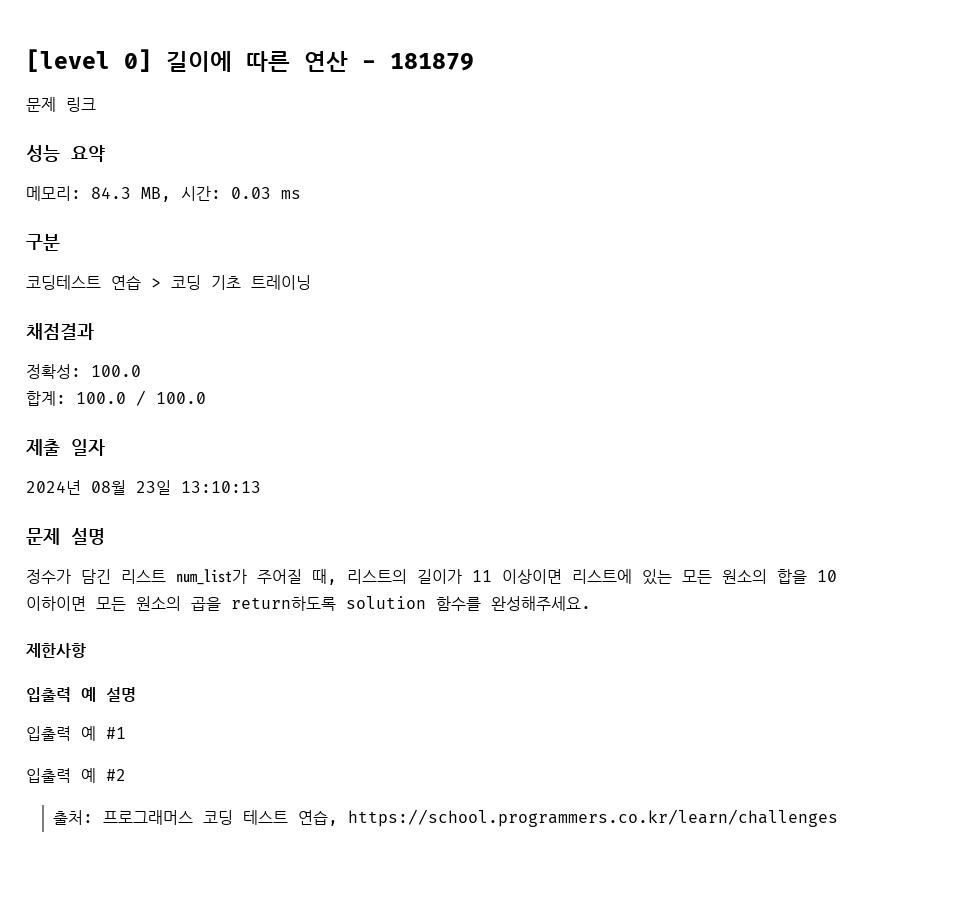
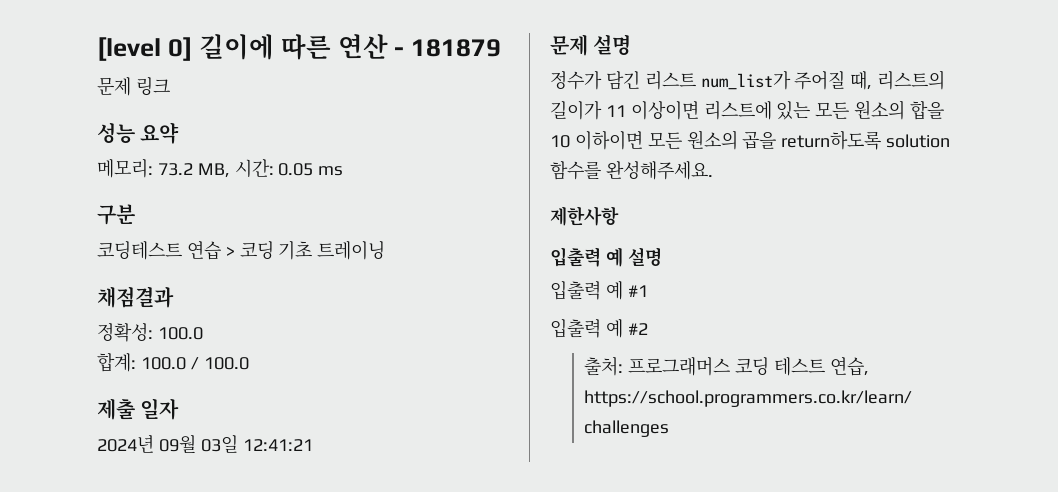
- 메모리: 84.3 MB, 시간: 0.03 ms
+ 메모리: 73.2 MB, 시간: 0.05 ms
- 2024년 08월 23일 13:10:13
+ 2024년 09월 03일 12:41:21

